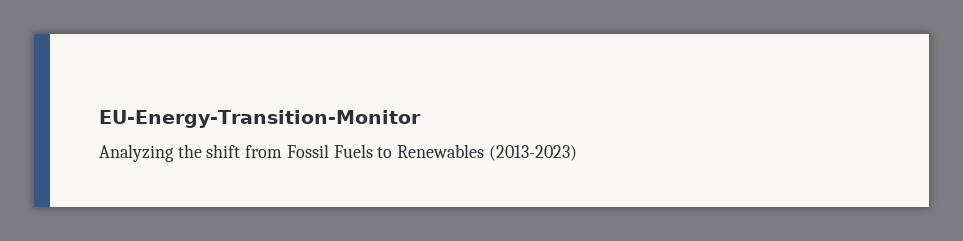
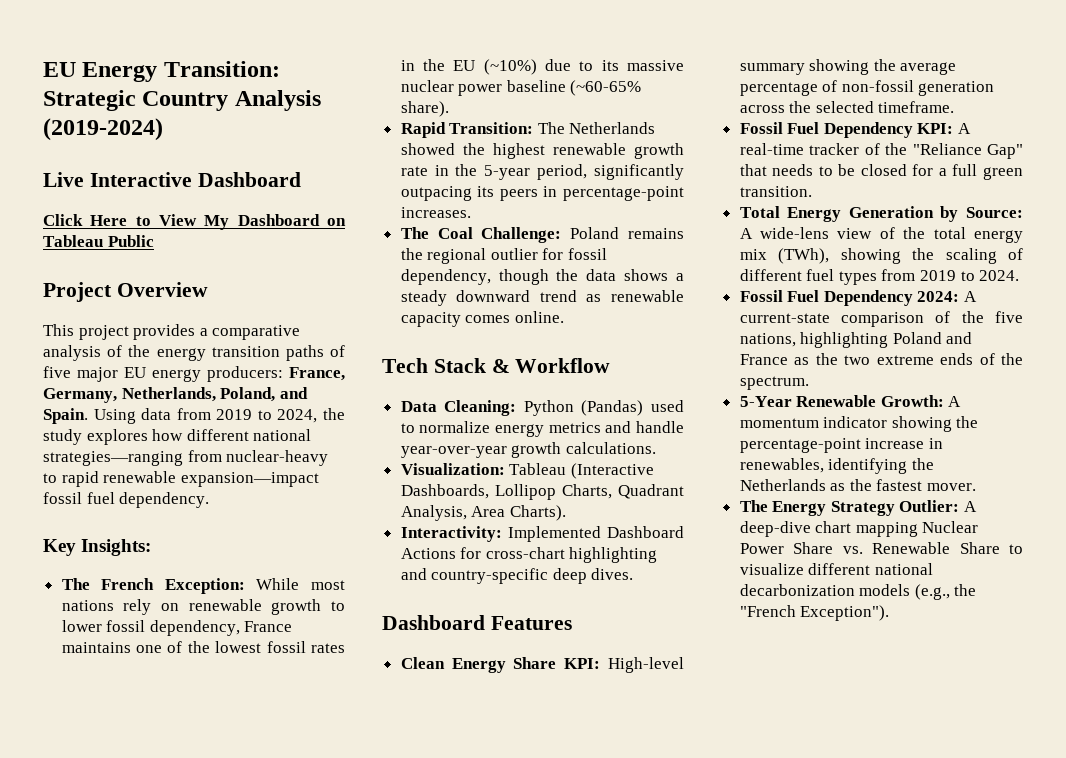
- EU-Energy-Transition-Monitor
- Analyzing the shift from Fossil Fuels to Renewables (2013-2023)
+ EU Energy Transition: Strategic Country Analysis (2019-2024)
+ Live Interactive Dashboard
+ Click Here to View My Dashboard on Tableau Public
+ Project Overview
+ This project provides a comparative analysis of the energy transition paths of five major EU energy producers: France, Germany, Netherlands, Poland, and Spain. Using data from 2019 to 2024, the study explores how different national strategies—ranging from nuclear-heavy to rapid renewable expansion—impact fossil fuel dependency.
+ Key Insights:
+ The French Exception: While most nations rely on renewable growth to lower fossil dependency, France maintains one of the lowest fossil rates in the EU (~10%) due to its massive nuclear power baseline (~60-65% share).
+ Rapid Transition: The Netherlands showed the highest renewable growth rate in the 5-year period, significantly outpacing its peers in percentage-point increases.
+ The Coal Challenge: Poland remains the regional outlier for fossil dependency, though the data shows a steady downward trend as renewable capacity comes online.
+ Tech Stack & Workflow
+ Data Cleaning: Python (Pandas) used to normalize energy metrics and handle year-over-year growth calculations.
+ Visualization: Tableau (Interactive Dashboards, Lollipop Charts, Quadrant Analysis, Area Charts).
+ Interactivity: Implemented Dashboard Actions for cross-chart highlighting and country-specific deep dives.
+ Dashboard Features
+ Clean Energy Share KPI: High-level summary showing the average percentage of non-fossil generation across the selected timeframe.
+ Fossil Fuel Dependency KPI: A real-time tracker of the "Reliance Gap" that needs to be closed for a full green transition.
+ Total Energy Generation by Source: A wide-lens view of the total energy mix (TWh), showing the scaling of different fuel types from 2019 to 2024.
+ Fossil Fuel Dependency 2024: A current-state comparison of the five nations, highlighting Poland and France as the two extreme ends of the spectrum.
+ 5-Year Renewable Growth: A momentum indicator showing the percentage-point increase in renewables, identifying the Netherlands as the fastest mover.
+ The Energy Strategy Outlier: A deep-dive chart mapping Nuclear Power Share vs. Renewable Share to visualize different national decarbonization models (e.g., the "French Exception").

